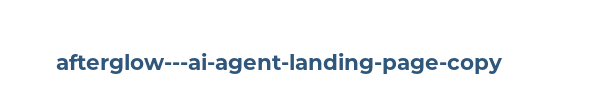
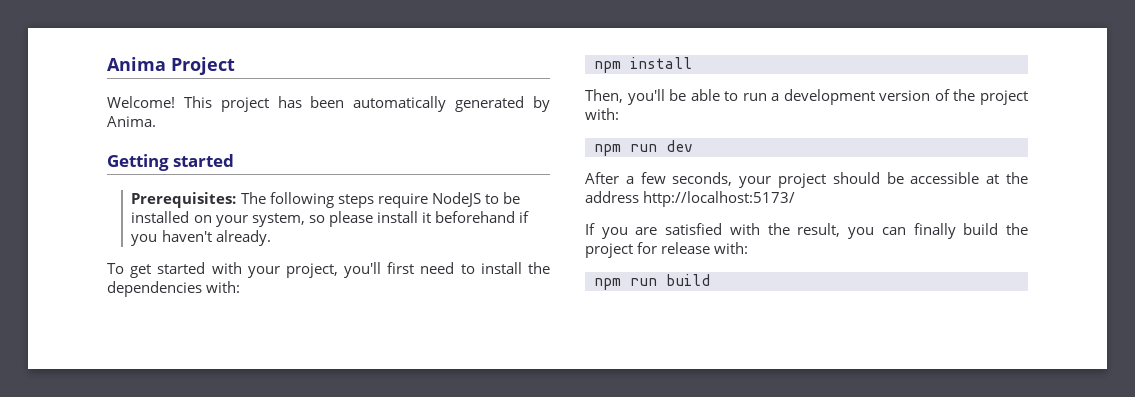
- afterglow---ai-agent-landing-page-copy
+ Anima Project
+ Welcome! This project has been automatically generated by Anima.
+ Getting started
+ Prerequisites: The following steps require NodeJS to be installed on your system, so please install it beforehand if you haven't already.
+ To get started with your project, you'll first need to install the dependencies with:
+ npm install
+ Then, you'll be able to run a development version of the project with:
+ npm run dev
+ After a few seconds, your project should be accessible at the address http://localhost:5173/
+ If you are satisfied with the result, you can finally build the project for release with:
+ npm run build

